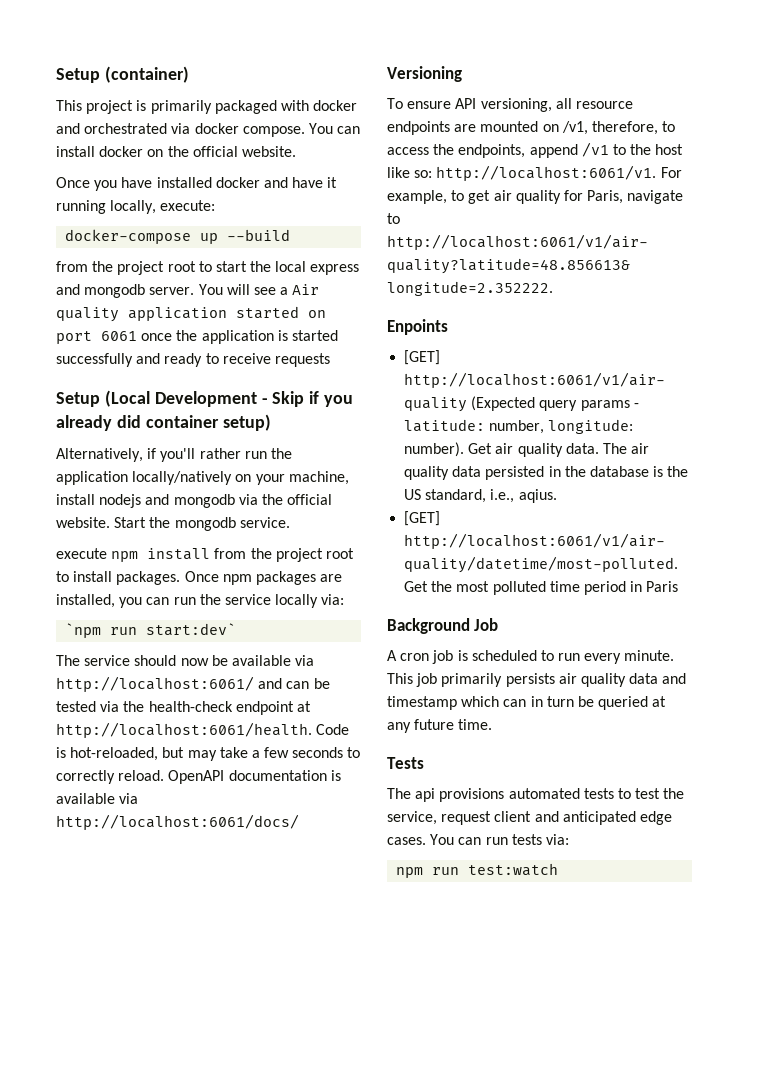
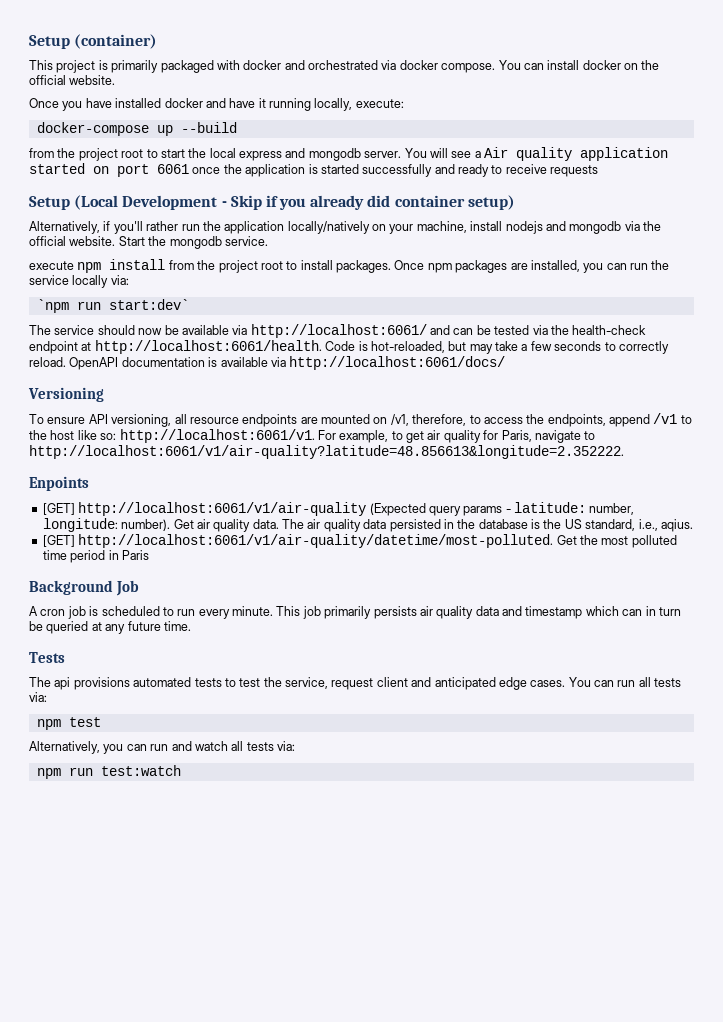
- You can run tests via:
+ You can run all tests via:
+ npm test
+ Alternatively, you can run and watch all tests via:

